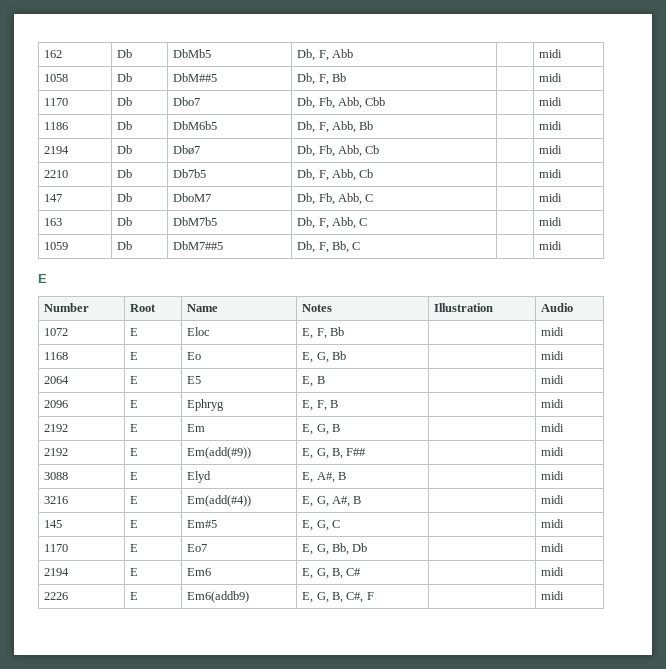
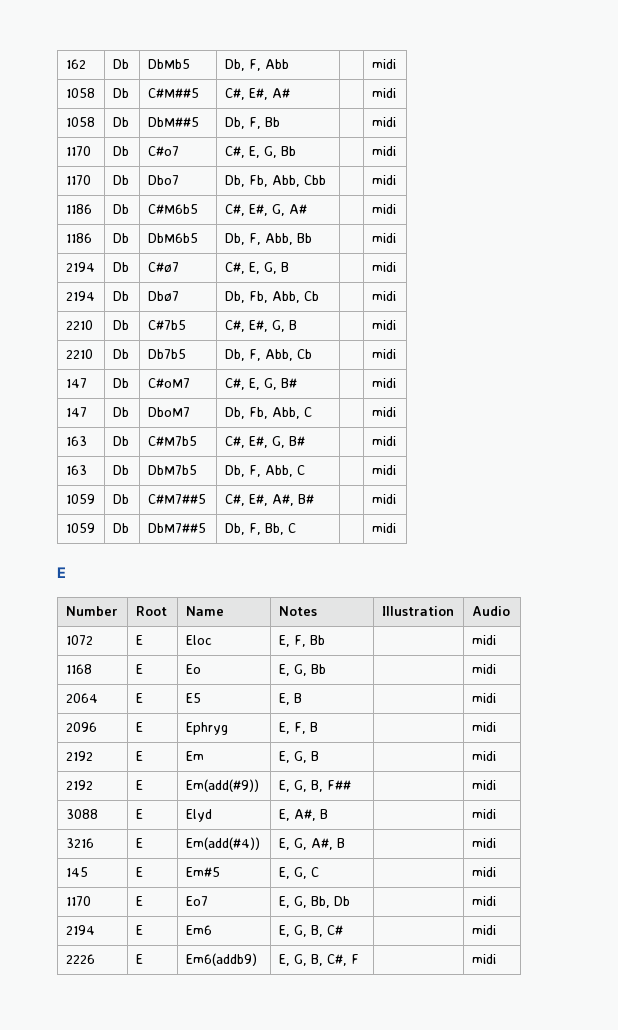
+ 1058 | Db | C#M##5 | C#, E#, A# | | midi
+ 1170 | Db | C#o7 | C#, E, G, Bb | | midi
+ 1186 | Db | C#M6b5 | C#, E#, G, A# | | midi
+ 2194 | Db | C#ø7 | C#, E, G, B | | midi
+ 2210 | Db | C#7b5 | C#, E#, G, B | | midi
+ 147 | Db | C#oM7 | C#, E, G, B# | | midi
+ 163 | Db | C#M7b5 | C#, E#, G, B# | | midi
+ 1059 | Db | C#M7##5 | C#, E#, A#, B# | | midi

